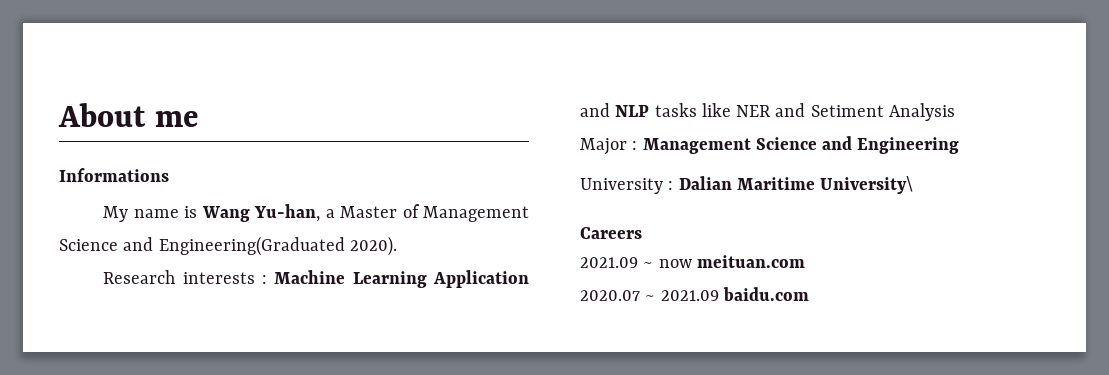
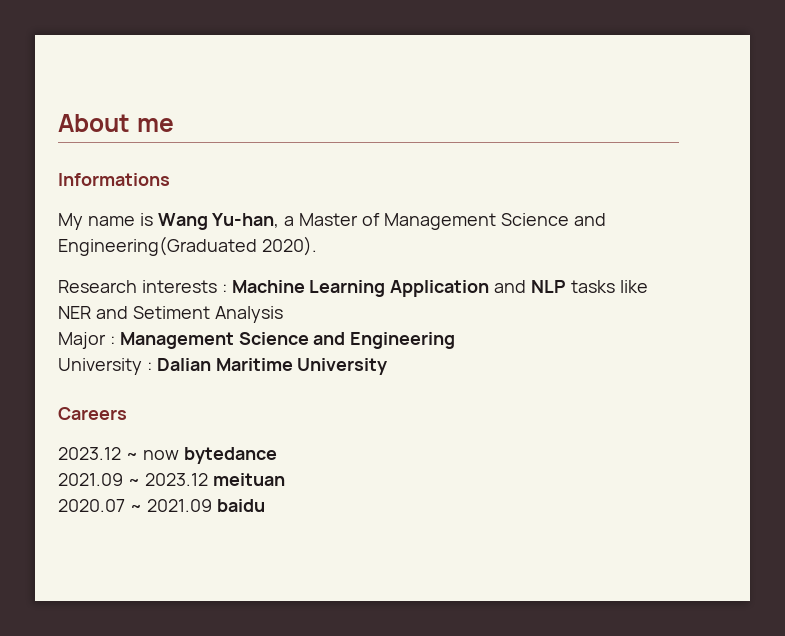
- University : Dalian Maritime University\
+ University : Dalian Maritime University
+ 2023.12 ~ now bytedance
- 2021.09 ~ now meituan.com
+ 2021.09 ~ 2023.12 meituan
- 2020.07 ~ 2021.09 baidu.com
+ 2020.07 ~ 2021.09 baidu

